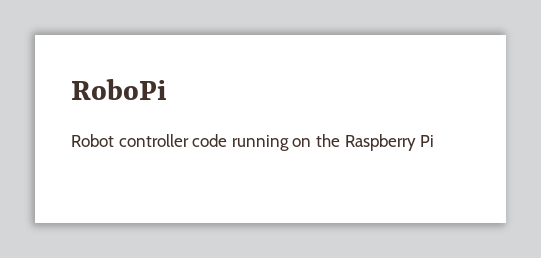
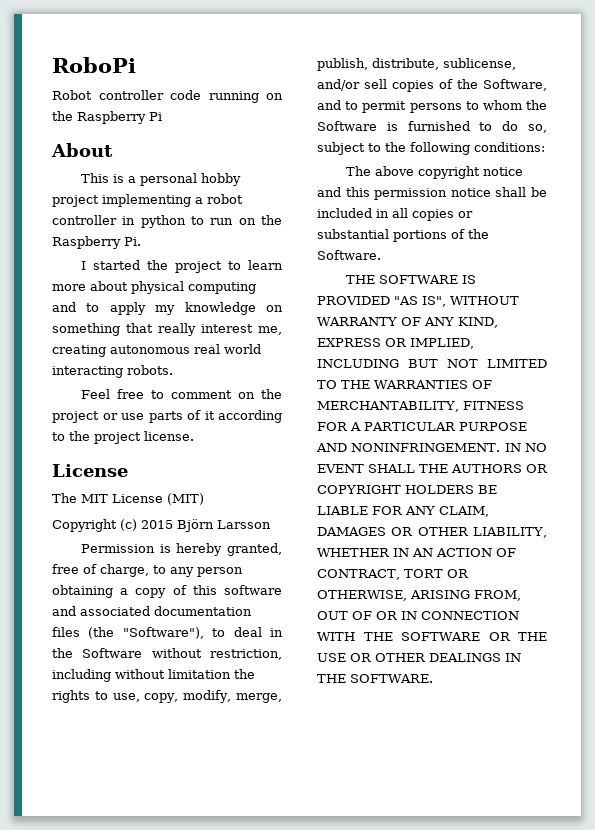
+ About
+ This is a personal hobby project implementing a robot controller in python to run on the Raspberry Pi.
+ I started the project to learn more about physical computing and to apply my knowledge on something that really interest me, creating autonomous real world interacting robots.
+ Feel free to comment on the project or use parts of it according to the project license.
+ License
+ The MIT License (MIT)
+ Copyright (c) 2015 Björn Larsson
+ Permission is hereby granted, free of charge, to any person obtaining a copy of this software and associated documentation files (the "Software"), to deal in the Software without restriction, including without limitation the rights to use, copy, modify, merge, publish, distribute, sublicense, and/or sell copies of the Software, and to permit persons to whom the Software is furnished to do so, subject to the following conditions:
+ The above copyright notice and this permission notice shall be included in all copies or substantial portions of the Software.
+ THE SOFTWARE IS PROVIDED "AS IS", WITHOUT WARRANTY OF ANY KIND, EXPRESS OR IMPLIED, INCLUDING BUT NOT LIMITED TO THE WARRANTIES OF MERCHANTABILITY, FITNESS FOR A PARTICULAR PURPOSE AND NONINFRINGEMENT. IN NO EVENT SHALL THE AUTHORS OR COPYRIGHT HOLDERS BE LIABLE FOR ANY CLAIM, DAMAGES OR OTHER LIABILITY, WHETHER IN AN ACTION OF CONTRACT, TORT OR OTHERWISE, ARISING FROM, OUT OF OR IN CONNECTION WITH THE SOFTWARE OR THE USE OR OTHER DEALINGS IN THE SOFTWARE.

